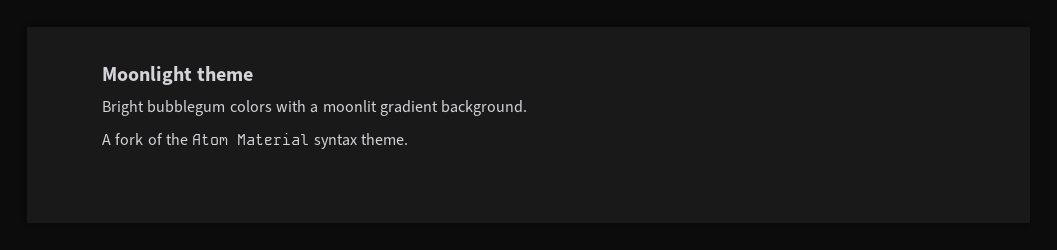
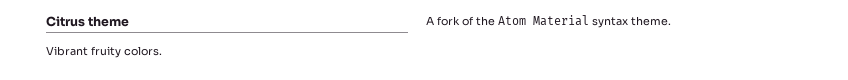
- Moonlight theme
+ Citrus theme
- Bright bubblegum colors with a moonlit gradient background.
+ Vibrant fruity colors.

